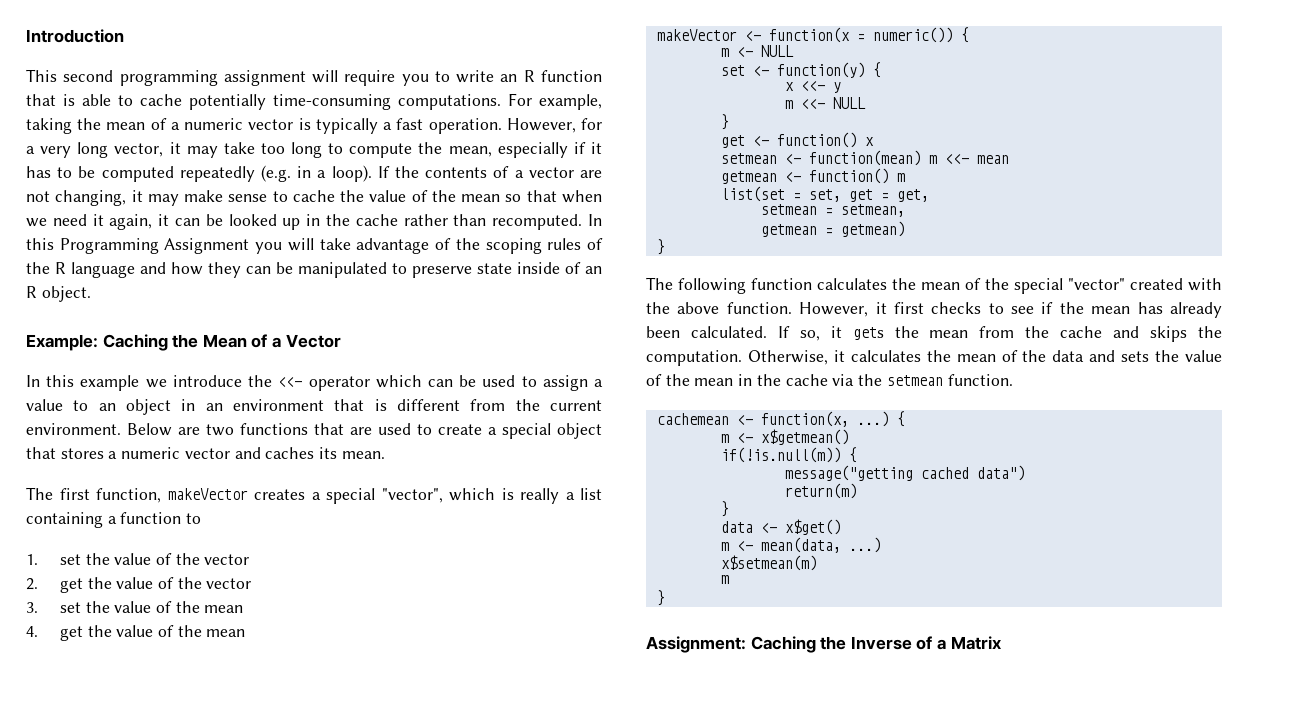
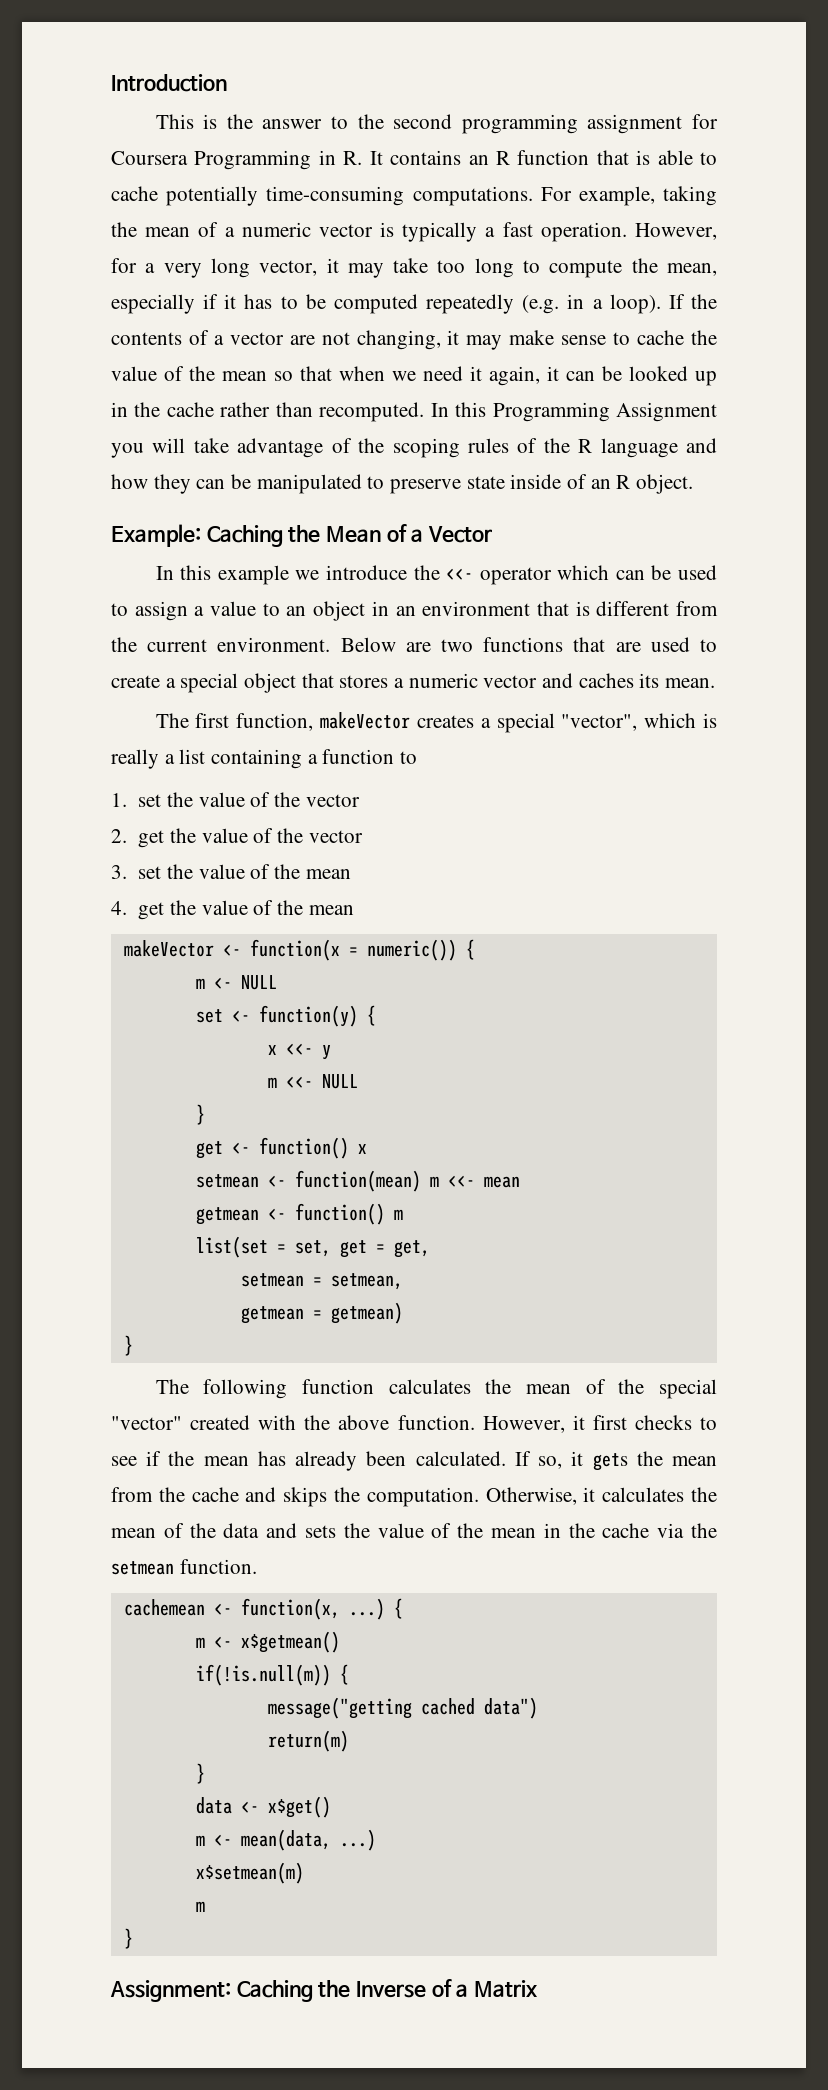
- This second programming assignment will require you to write an R function that is able to cache potentially time-consuming computations.
+ This is the answer to the second programming assignment for Coursera Programming in R. It contains an R function that is able to cache potentially time-consuming computations.

